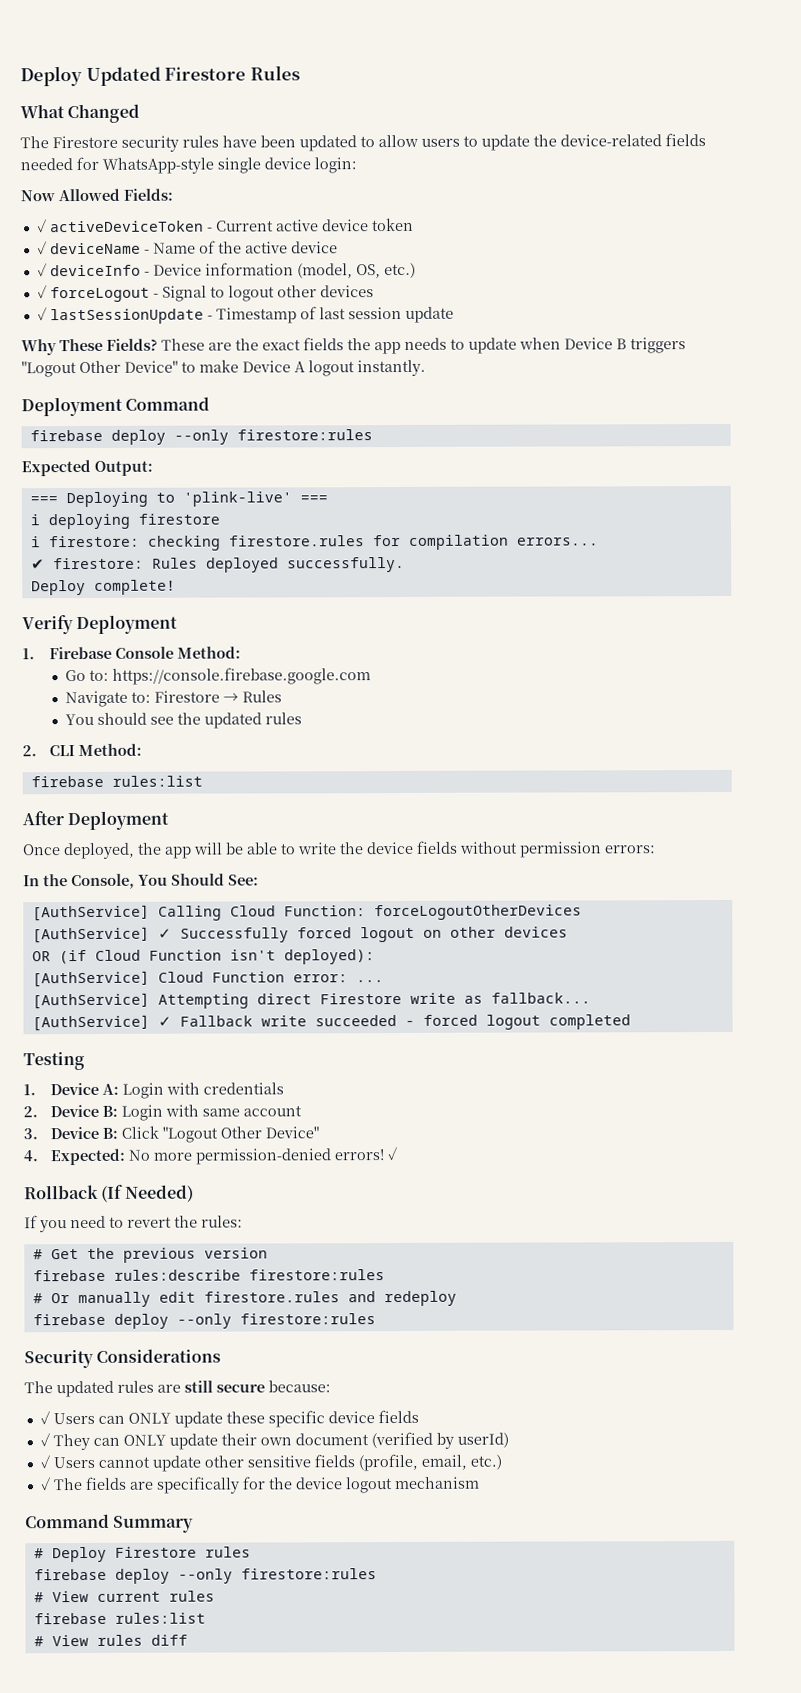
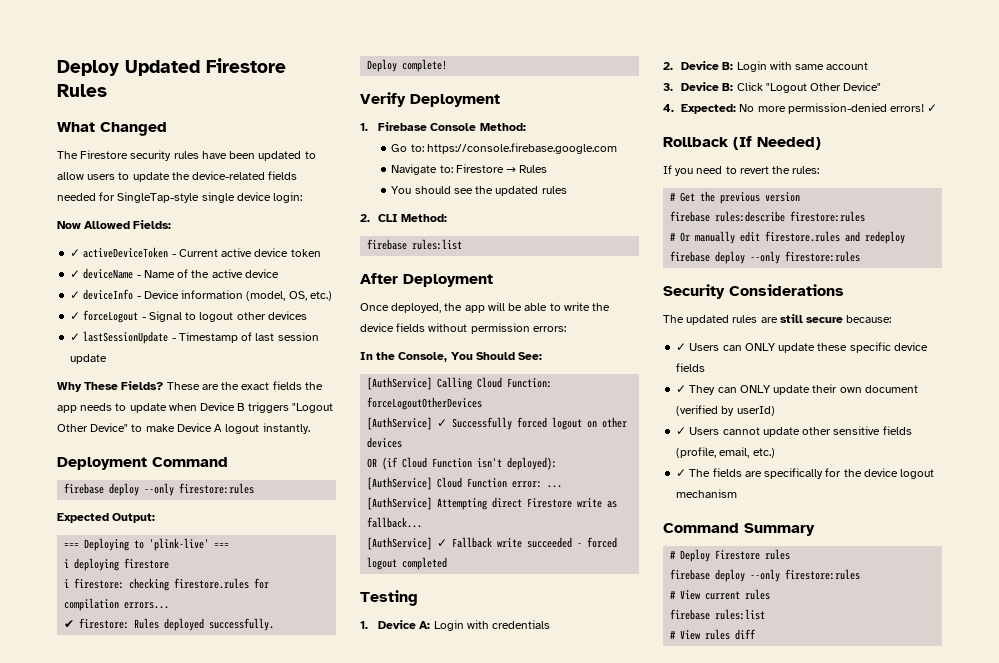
- The Firestore security rules have been updated to allow users to update the device-related fields needed for WhatsApp-style single device login:
+ The Firestore security rules have been updated to allow users to update the device-related fields needed for SingleTap-style single device login:

